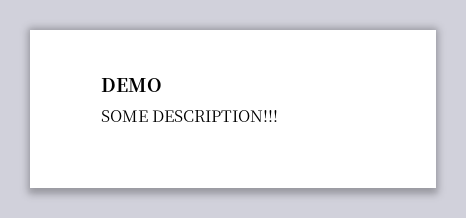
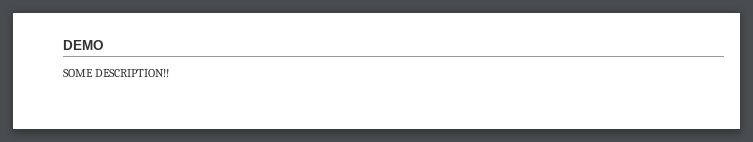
- SOME DESCRIPTION!!!
+ SOME DESCRIPTION!!

